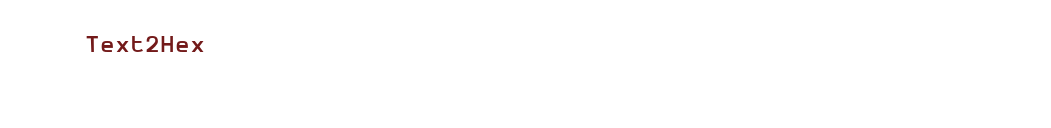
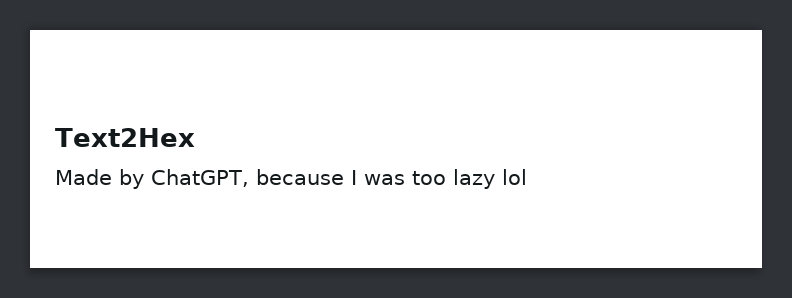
+ Made by ChatGPT, because I was too lazy lol

